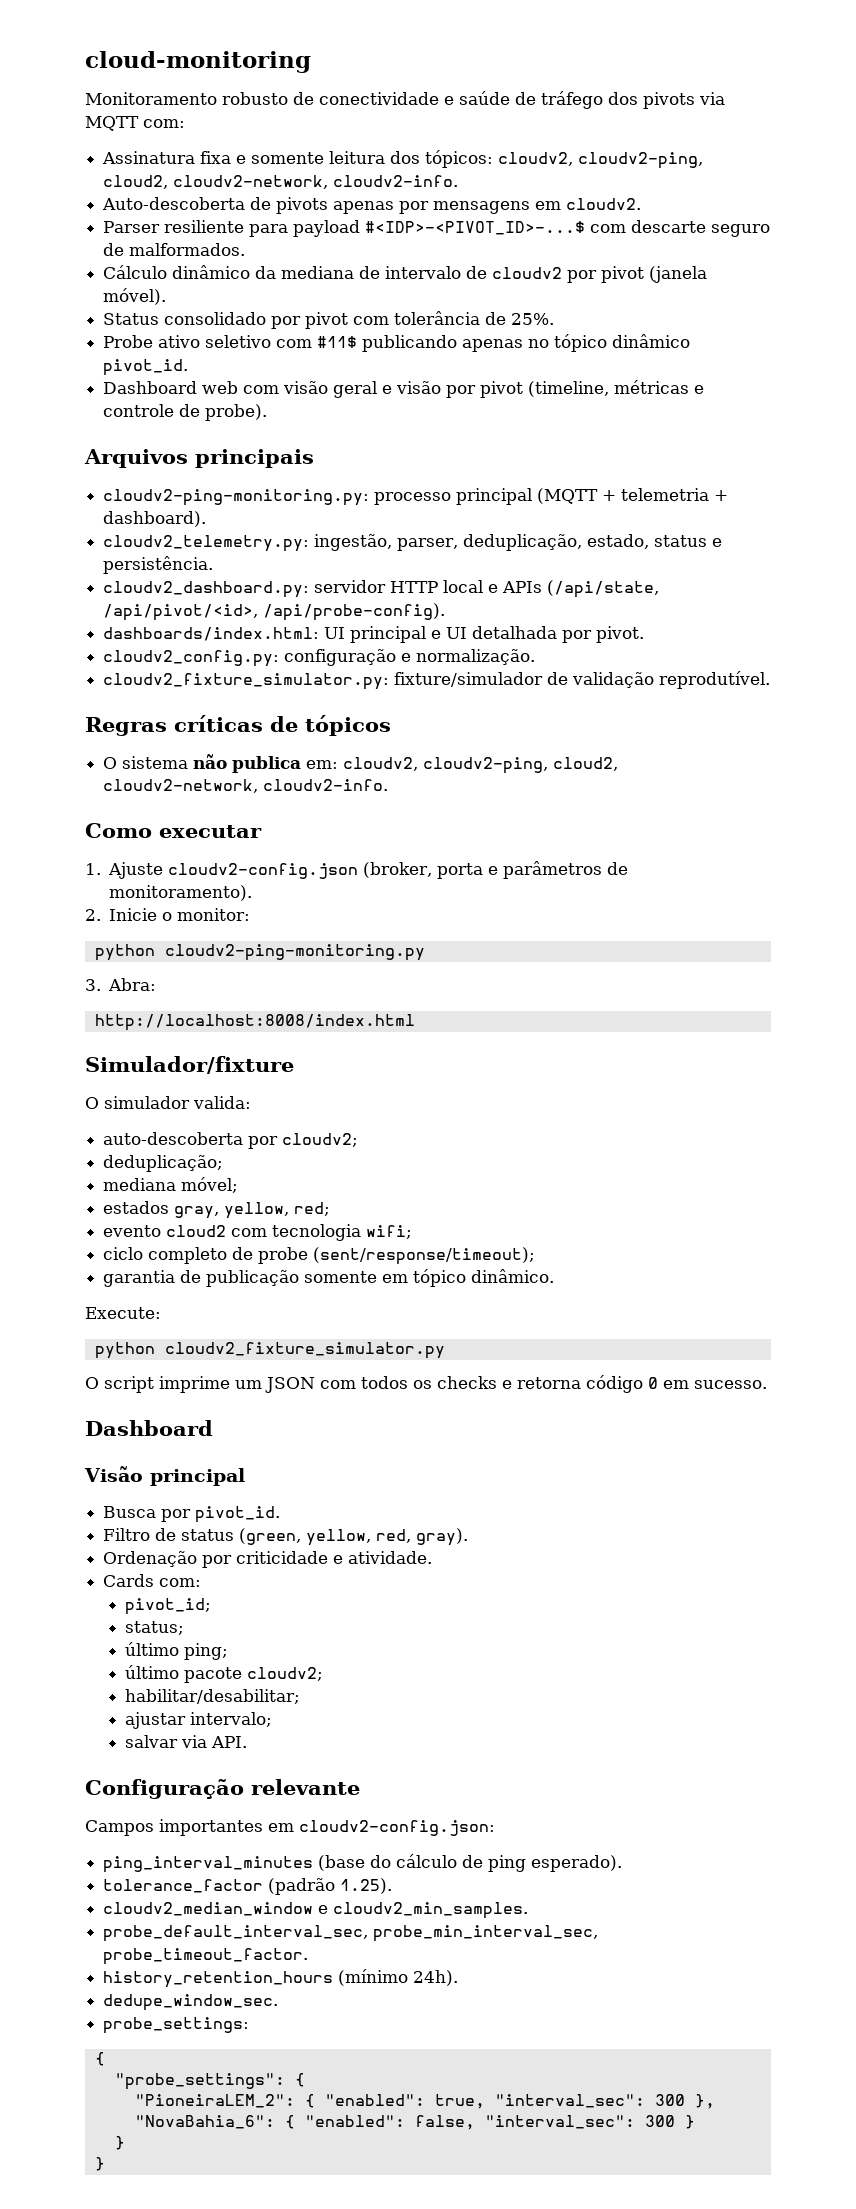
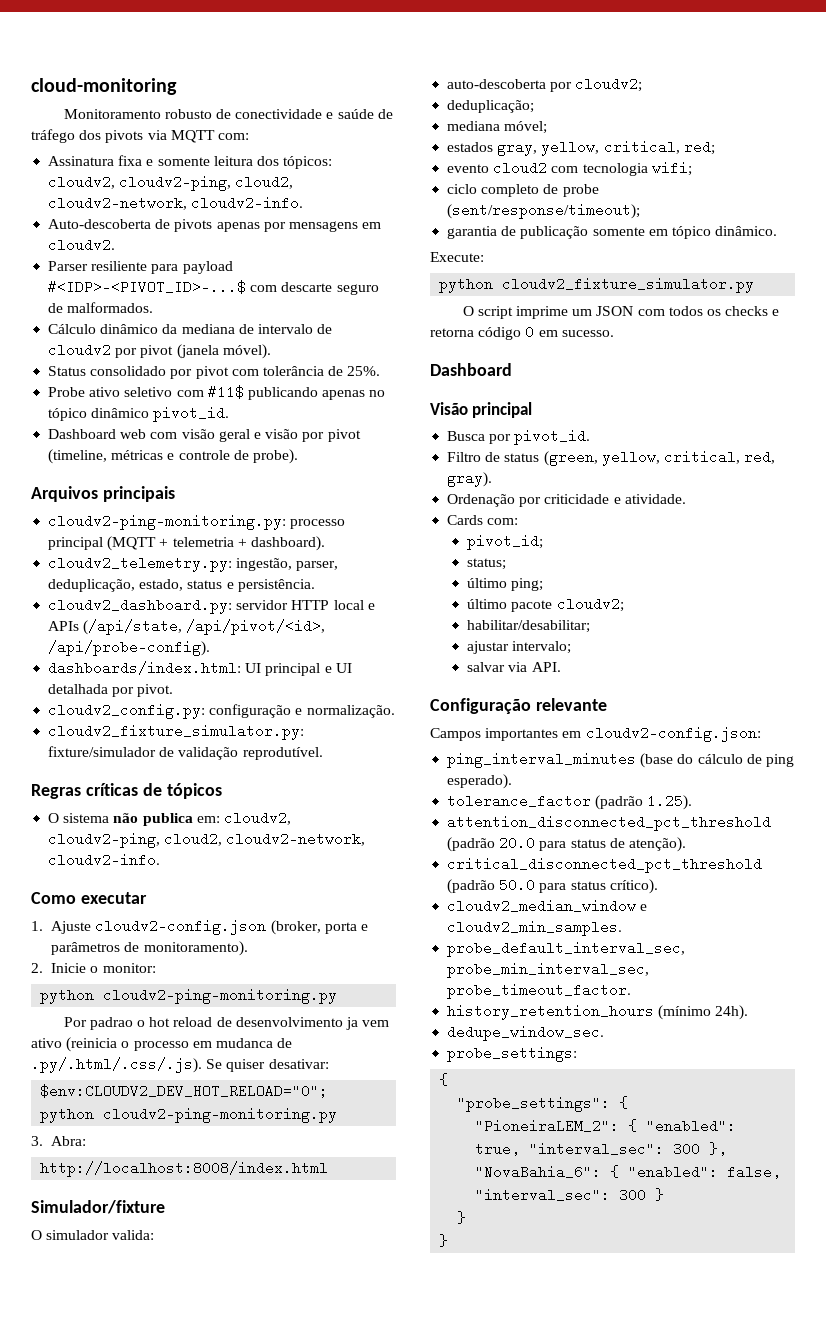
+ Por padrao o hot reload de desenvolvimento ja vem ativo (reinicia o processo em mudanca de .py/.html/.css/.js). Se quiser desativar:
+ $env:CLOUDV2_DEV_HOT_RELOAD="0"; python cloudv2-ping-monitoring.py
- estados gray, yellow, red;
+ estados gray, yellow, critical, red;
- Filtro de status (green, yellow, red, gray).
+ Filtro de status (green, yellow, critical, red, gray).
+ attention_disconnected_pct_threshold (padrão 20.0 para status de atenção).
+ critical_disconnected_pct_threshold (padrão 50.0 para status crítico).

